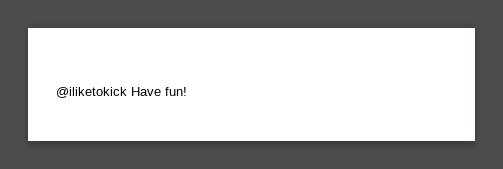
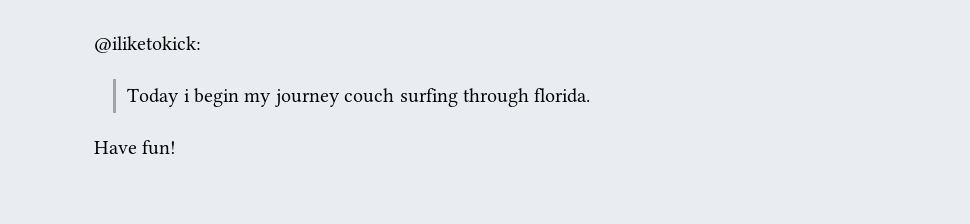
- @iliketokick Have fun!
+ @iliketokick:
+ Today i begin my journey couch surfing through florida.
+ Have fun!

